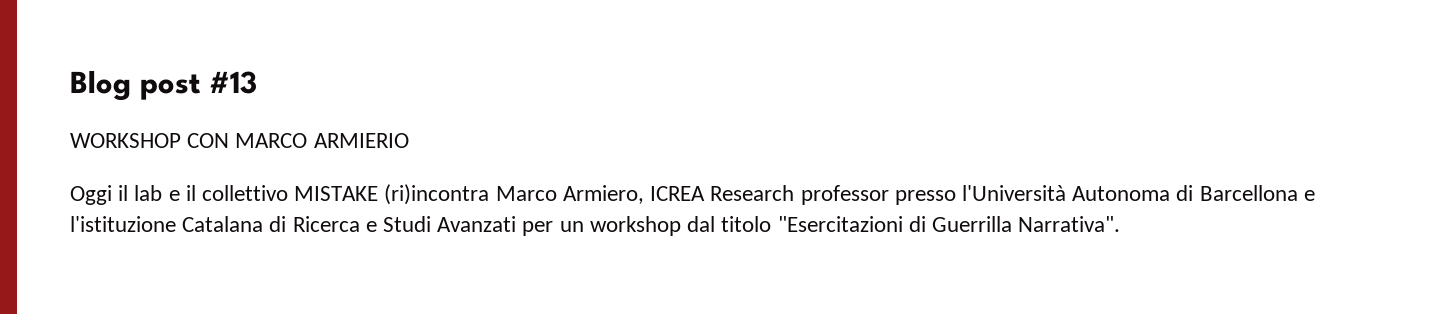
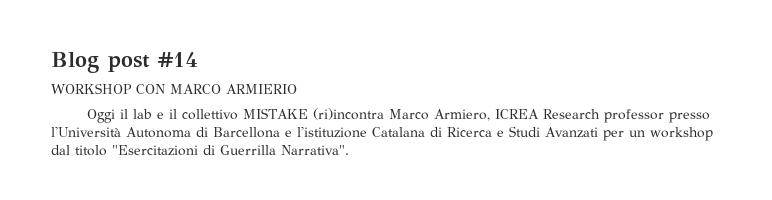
- Blog post #13
+ Blog post #14

